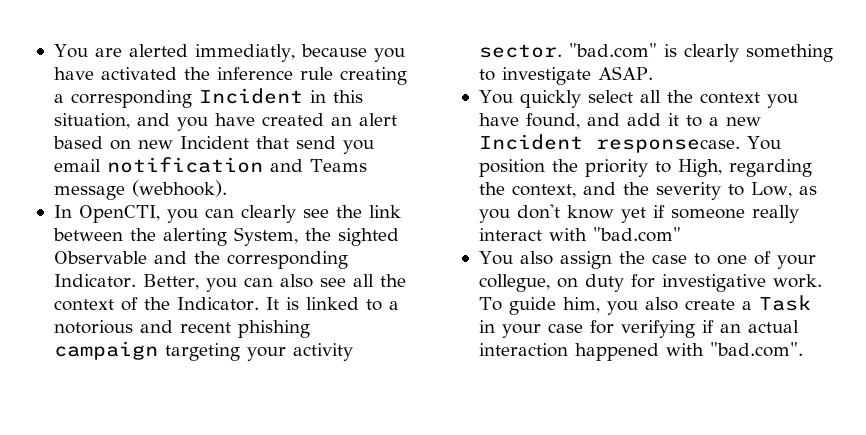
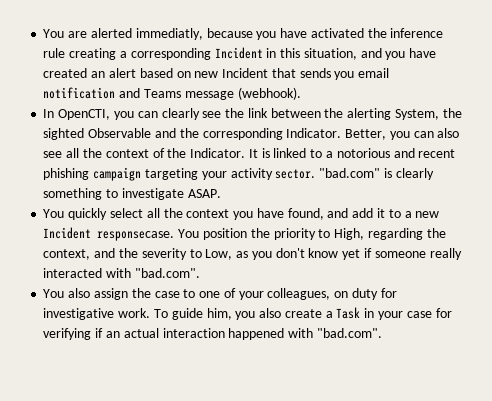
- You are alerted immediatly, because you have activated the inference rule creating a corresponding Incident in this situation, and you have created an alert based on new Incident that send you email notification and Teams message (webhook).
+ You are alerted immediatly, because you have activated the inference rule creating a corresponding Incident in this situation, and you have created an alert based on new Incident that sends you email notification and Teams message (webhook).
- You position the priority to High, regarding the context, and the severity to Low, as you don't know yet if someone really interact with "bad.com"
+ You position the priority to High, regarding the context, and the severity to Low, as you don't know yet if someone really interacted with "bad.com".
- You also assign the case to one of your collegue, on duty for investigative work.
+ You also assign the case to one of your colleagues, on duty for investigative work.

